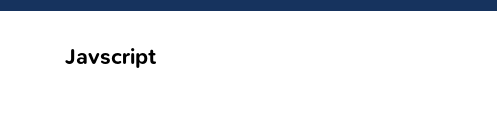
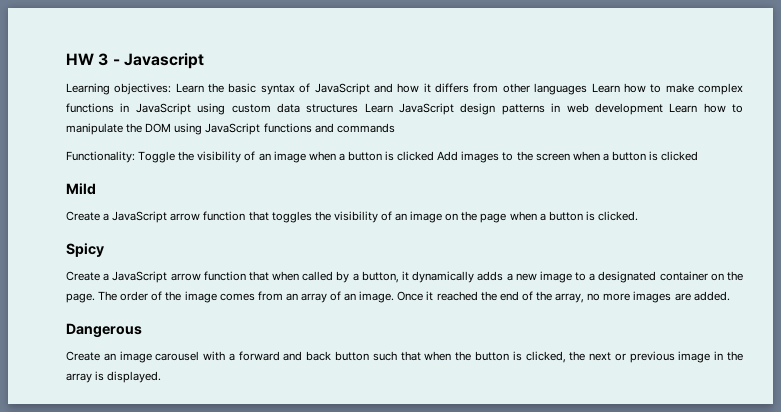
- Javscript
+ HW 3 - Javascript
+ Learning objectives: Learn the basic syntax of JavaScript and how it differs from other languages Learn how to make complex functions in JavaScript using custom data structures Learn JavaScript design patterns in web development Learn how to manipulate the DOM using JavaScript functions and commands
+ Functionality: Toggle the visibility of an image when a button is clicked Add images to the screen when a button is clicked
+ Mild
+ Create a JavaScript arrow function that toggles the visibility of an image on the page when a button is clicked.
+ Spicy
+ Create a JavaScript arrow function that when called by a button, it dynamically adds a new image to a designated container on the page. The order of the image comes from an array of an image. Once it reached the end of the array, no more images are added.
+ Dangerous
+ Create an image carousel with a forward and back button such that when the button is clicked, the next or previous image in the array is displayed.

